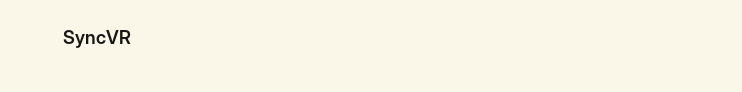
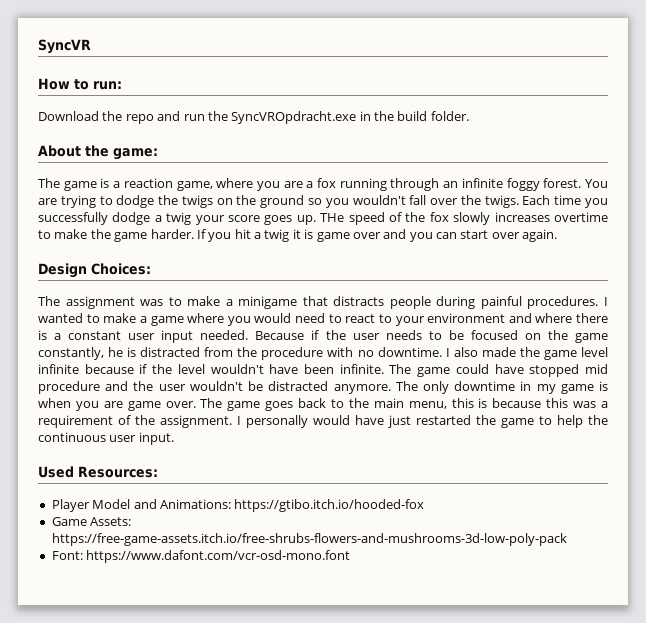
+ How to run:
+ Download the repo and run the SyncVROpdracht.exe in the build folder.
+ About the game:
+ The game is a reaction game, where you are a fox running through an infinite foggy forest. You are trying to dodge the twigs on the ground so you wouldn't fall over the twigs. Each time you successfully dodge a twig your score goes up. THe speed of the fox slowly increases overtime to make the game harder. If you hit a twig it is game over and you can start over again.
+ Design Choices:
+ The assignment was to make a minigame that distracts people during painful procedures. I wanted to make a game where you would need to react to your environment and where there is a constant user input needed. Because if the user needs to be focused on the game constantly, he is distracted from the procedure with no downtime. I also made the game level infinite because if the level wouldn't have been infinite. The game could have stopped mid procedure and the user wouldn't be distracted anymore. The only downtime in my game is when you are game over. The game goes back to the main menu, this is because this was a requirement of the assignment. I personally would have just restarted the game to help the continuous user input.
+ Used Resources:
+ Player Model and Animations: https://gtibo.itch.io/hooded-fox
+ Game Assets: https://free-game-assets.itch.io/free-shrubs-flowers-and-mushrooms-3d-low-poly-pack
+ Font: https://www.dafont.com/vcr-osd-mono.font

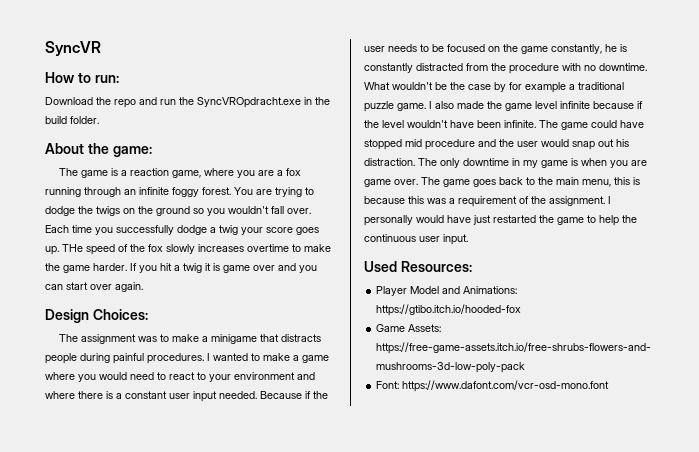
- You are trying to dodge the twigs on the ground so you wouldn't fall over the twigs.
+ You are trying to dodge the twigs on the ground so you wouldn't fall over.
- Because if the user needs to be focused on the game constantly, he is distracted from the procedure with no downtime.
+ Because if the user needs to be focused on the game constantly, he is constantly distracted from the procedure with no downtime.
+ What wouldn't be the case by for example a traditional puzzle game.
- The game could have stopped mid procedure and the user wouldn't be distracted anymore.
+ The game could have stopped mid procedure and the user would snap out his distraction.

